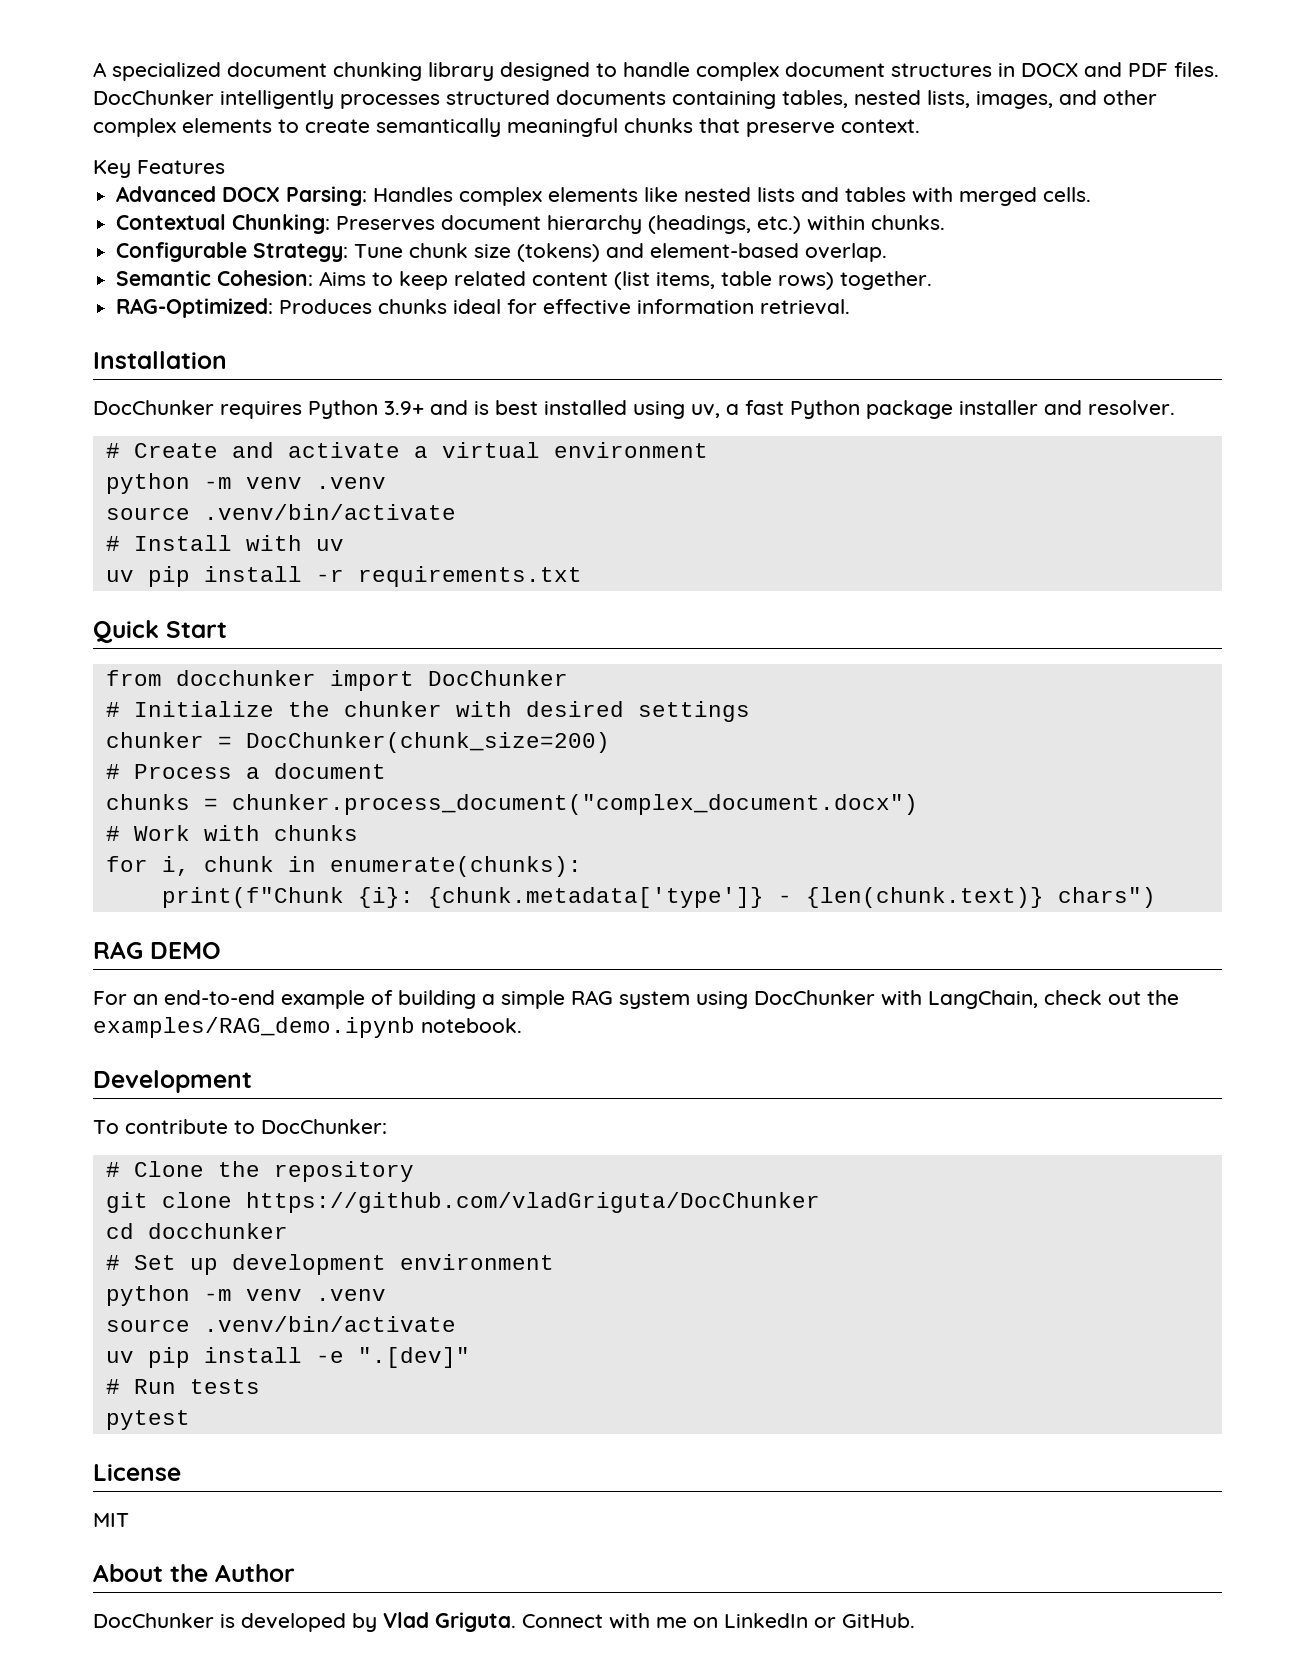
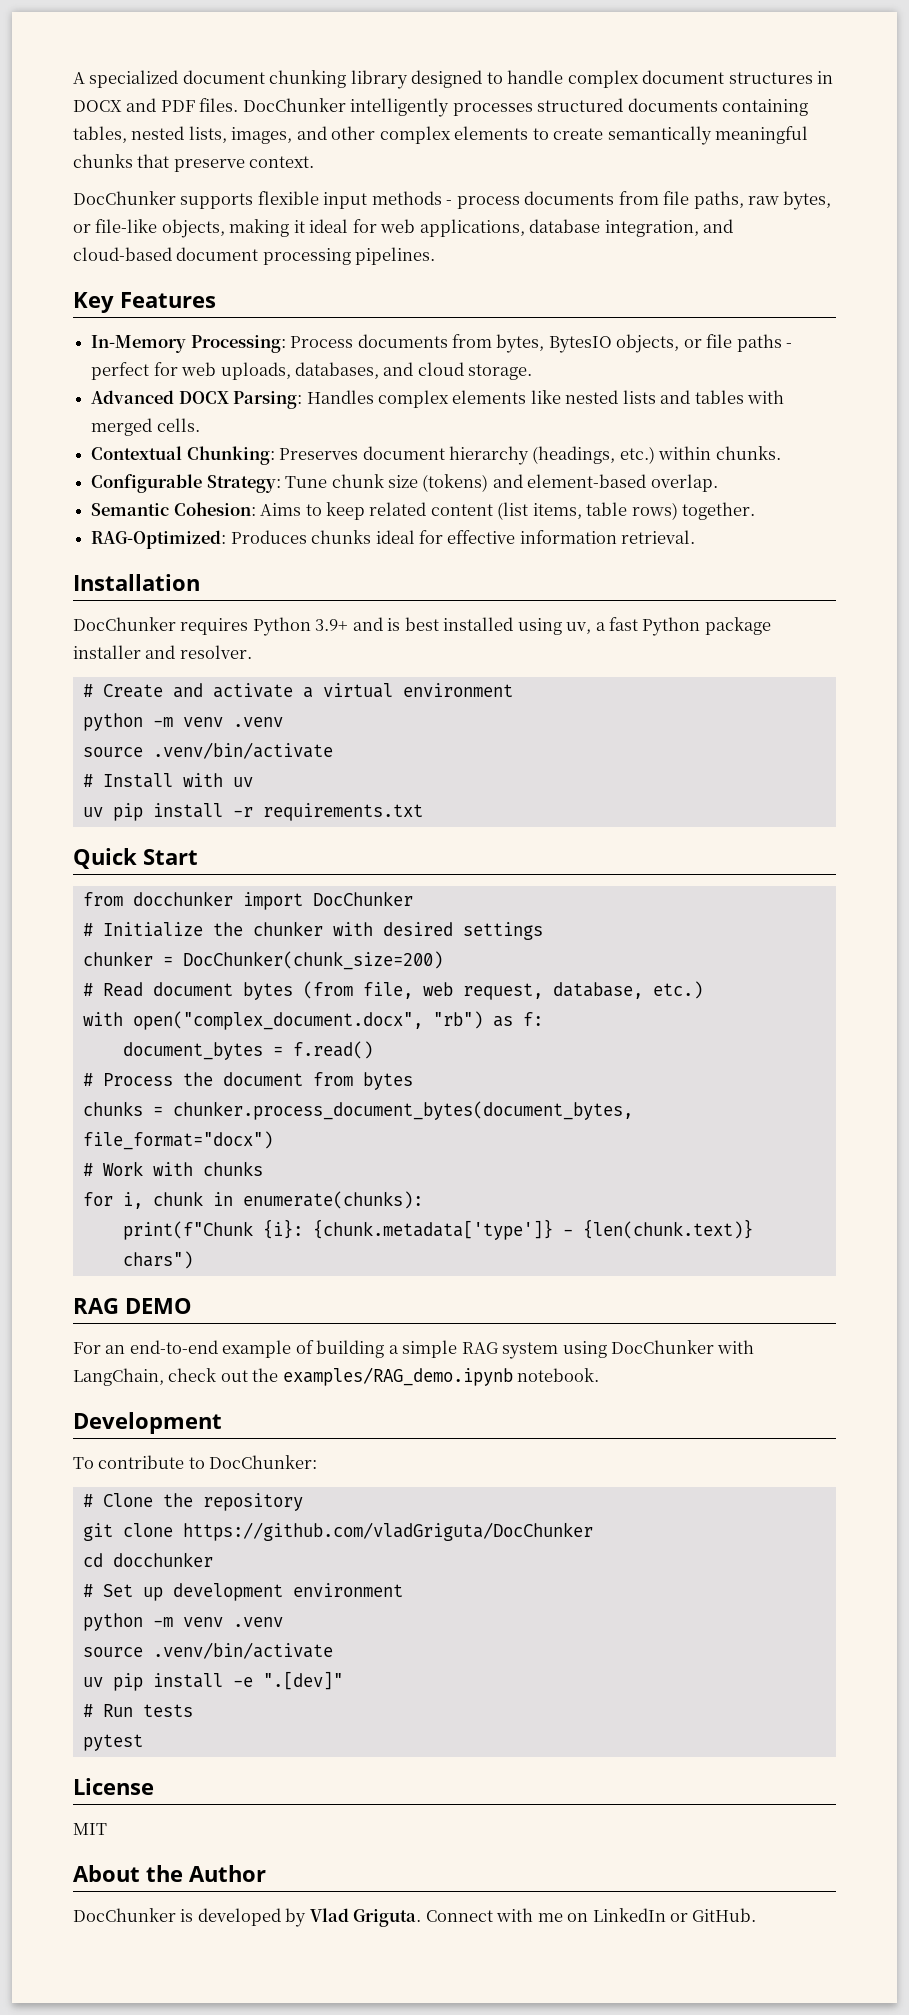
+ DocChunker supports flexible input methods - process documents from file paths, raw bytes, or file-like objects, making it ideal for web applications, database integration, and cloud-based document processing pipelines.
  Key Features
+ In-Memory Processing: Process documents from bytes, BytesIO objects, or file paths - perfect for web uploads, databases, and cloud storage.
+ # Read document bytes (from file, web request, database, etc.)
+ with open("complex_document.docx", "rb") as f:
+ document_bytes = f.read()
- # Process a document
+ # Process the document from bytes
- chunks = chunker.process_document("complex_document.docx")
+ chunks = chunker.process_document_bytes(document_bytes, file_format="docx")

